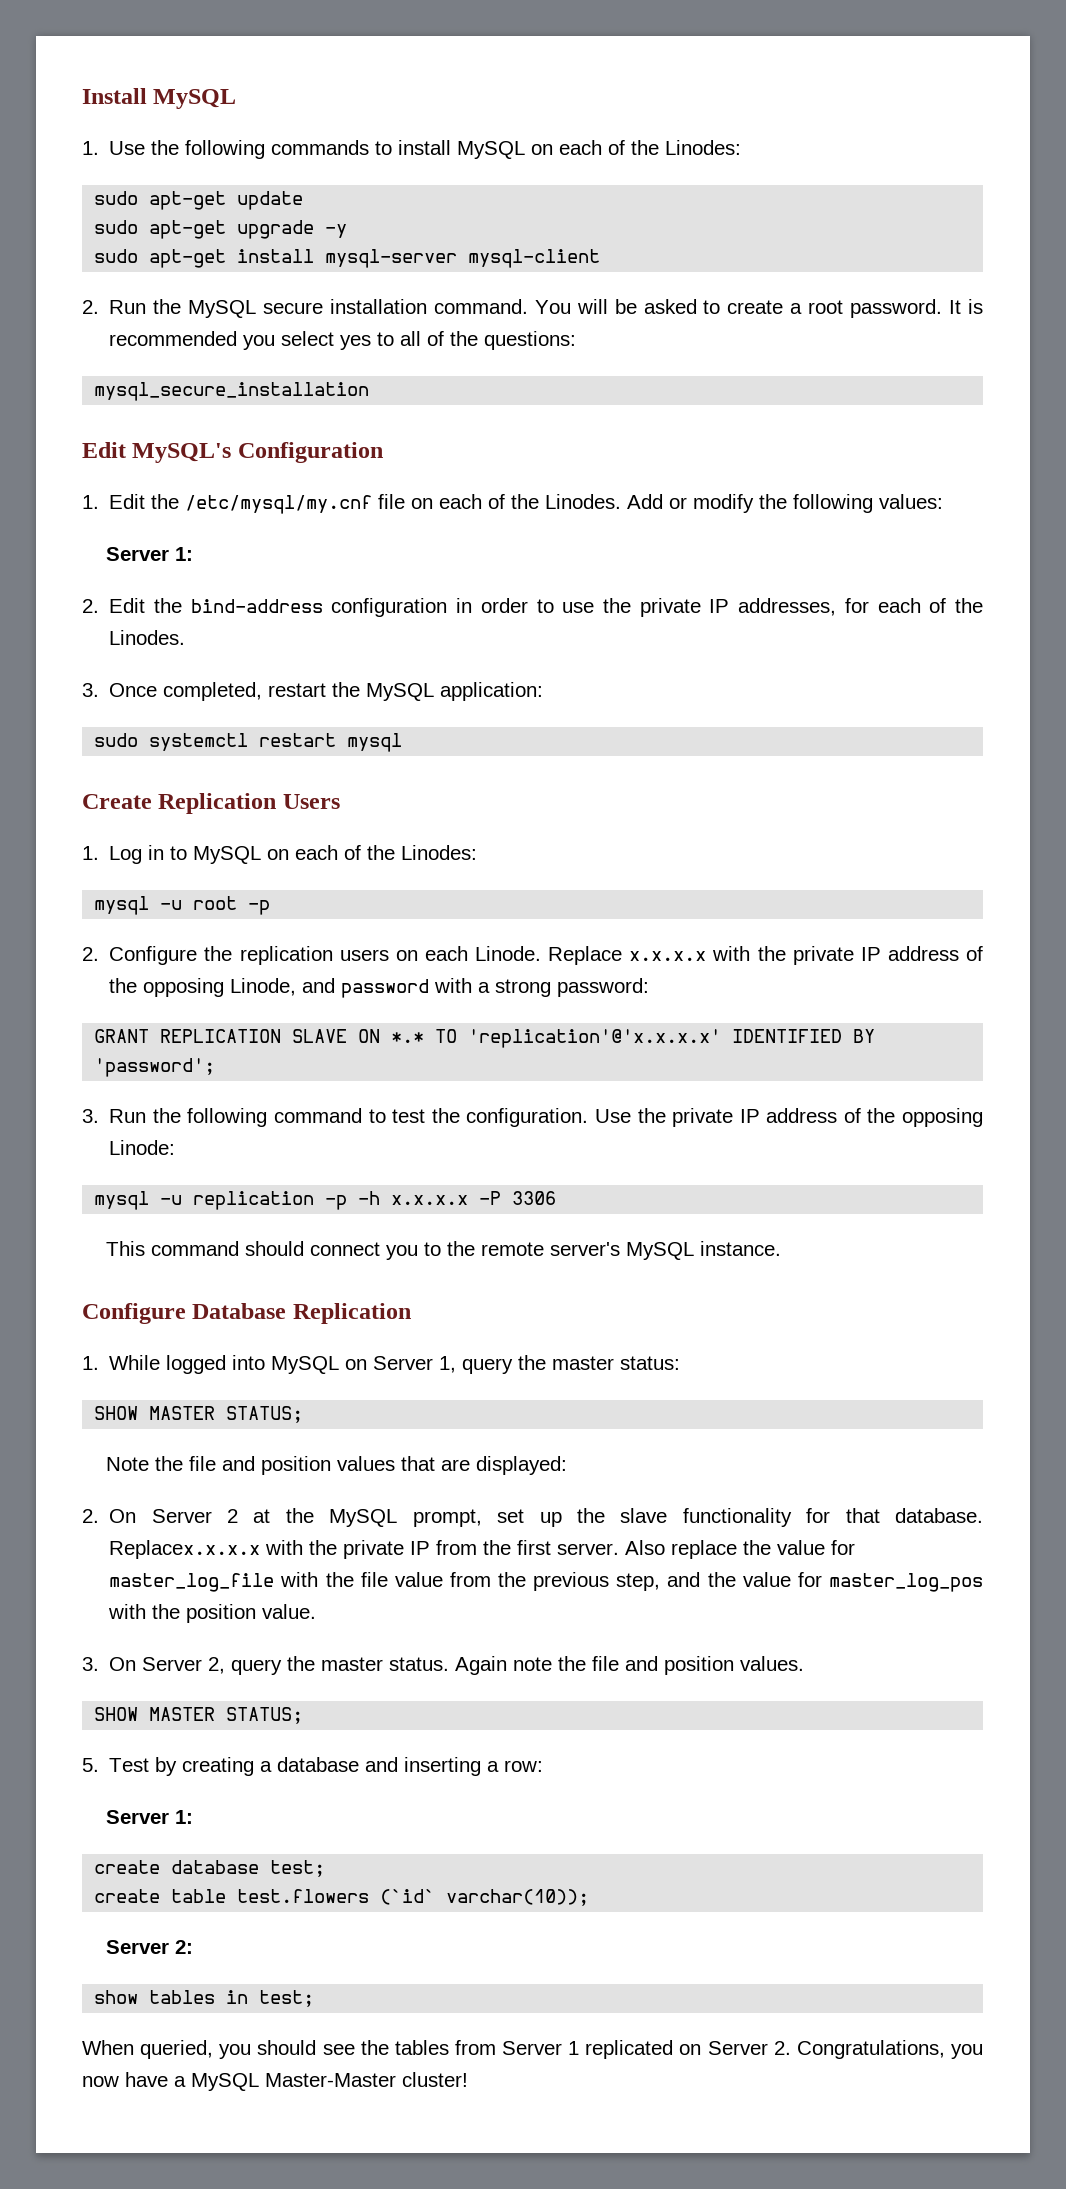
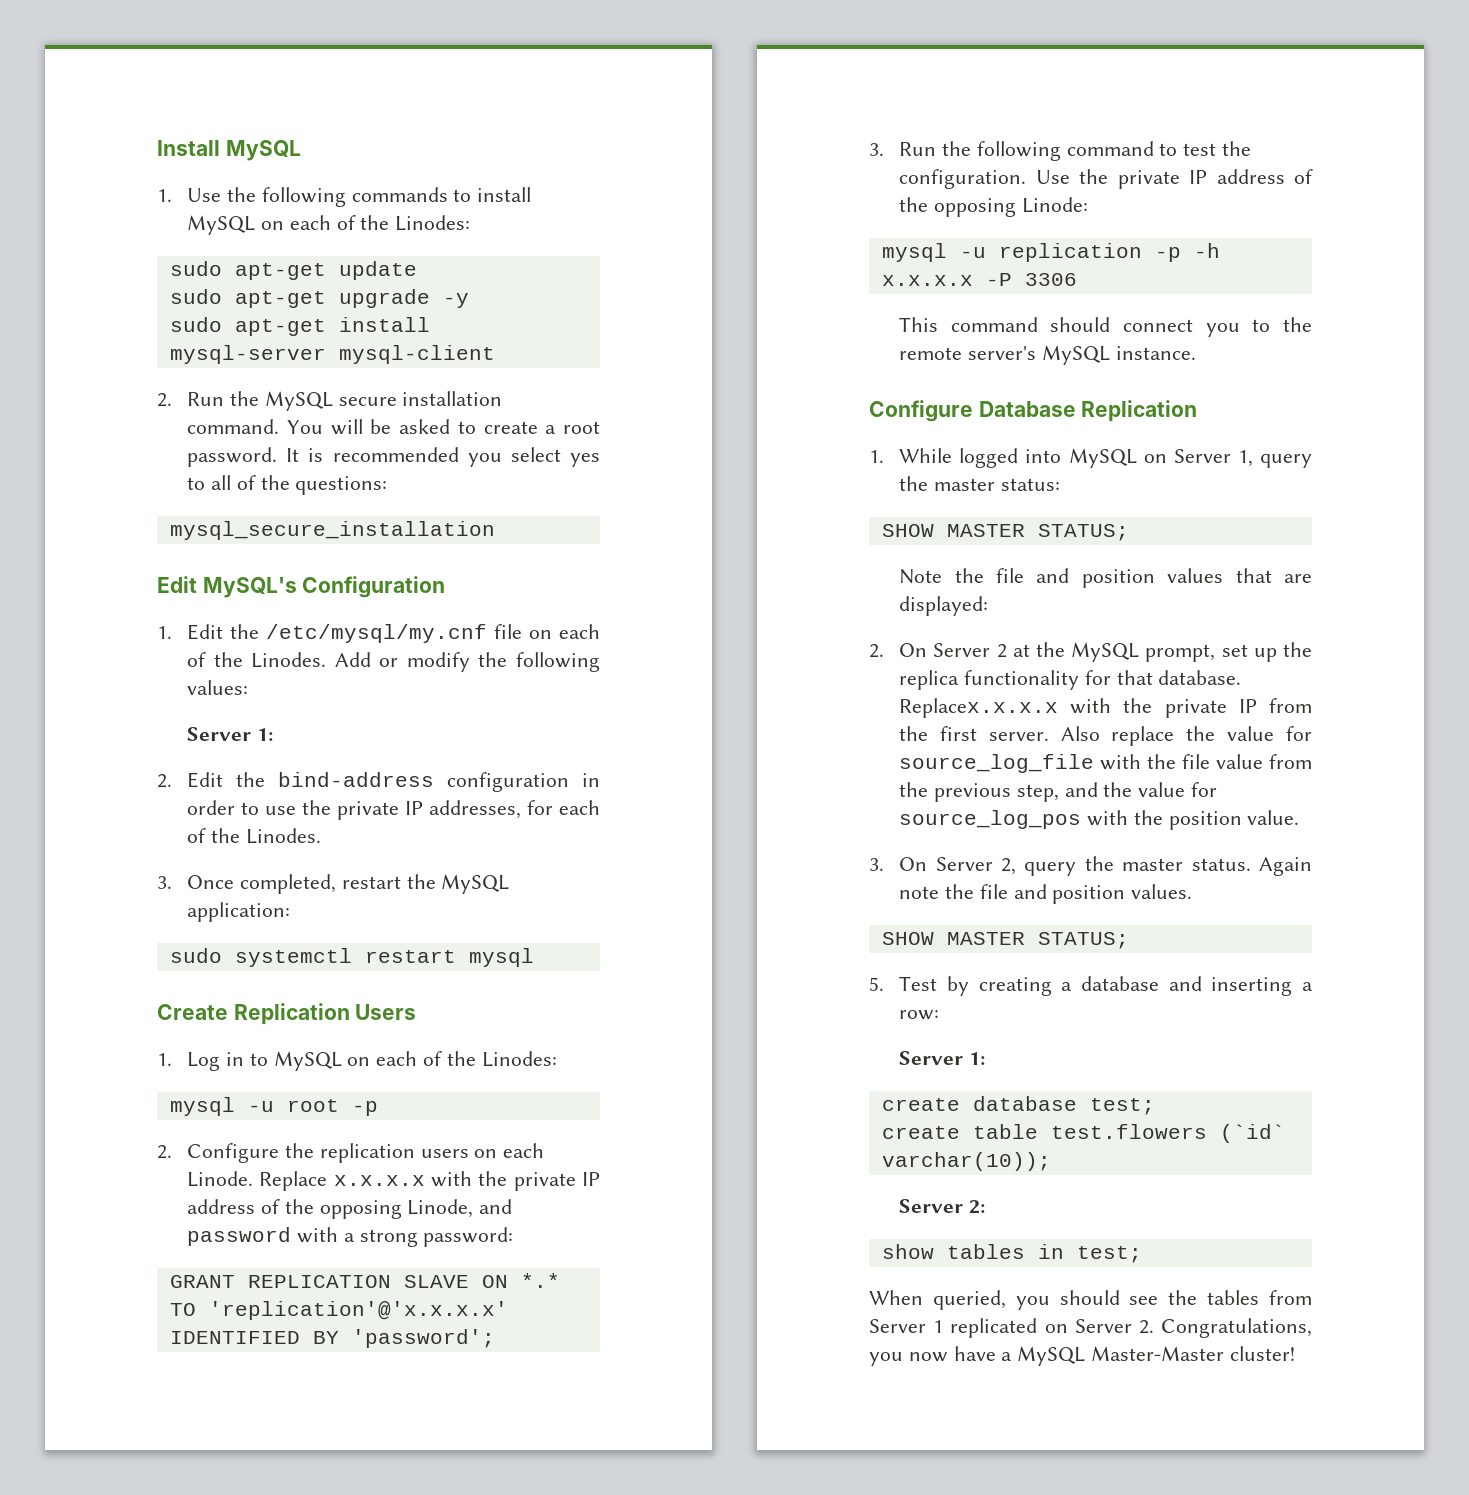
- 2. On Server 2 at the MySQL prompt, set up the slave functionality for that database.
+ 2. On Server 2 at the MySQL prompt, set up the replica functionality for that database.
- Also replace the value for master_log_file with the file value from the previous step, and the value for master_log_pos with the position value.
+ Also replace the value for source_log_file with the file value from the previous step, and the value for source_log_pos with the position value.

